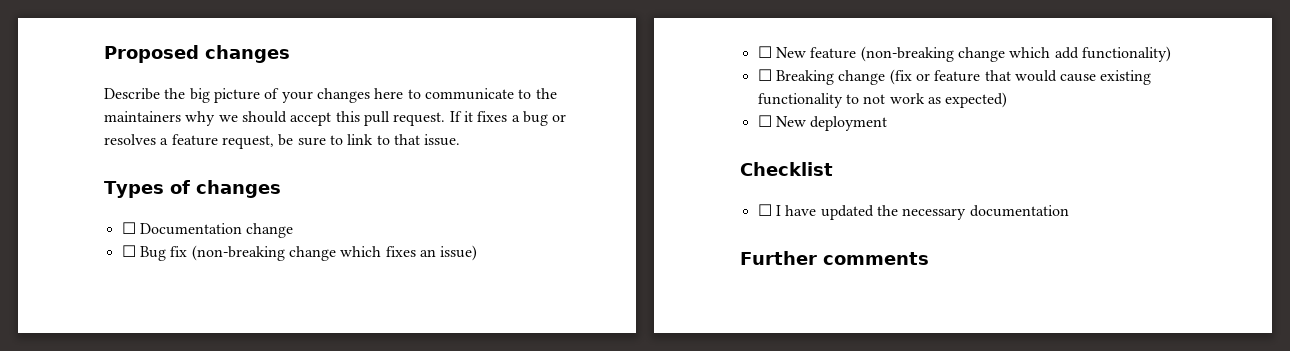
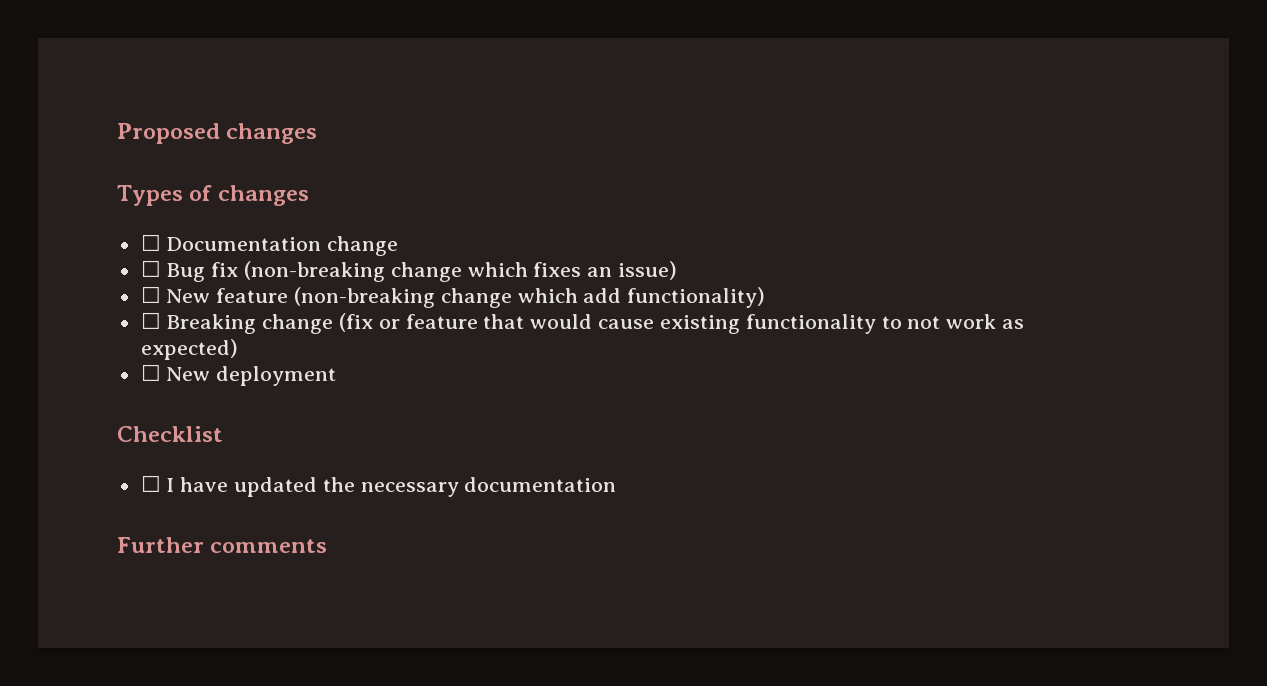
- Describe the big picture of your changes here to communicate to the maintainers why we should accept this pull request. If it fixes a bug or resolves a feature request, be sure to link to that issue.

